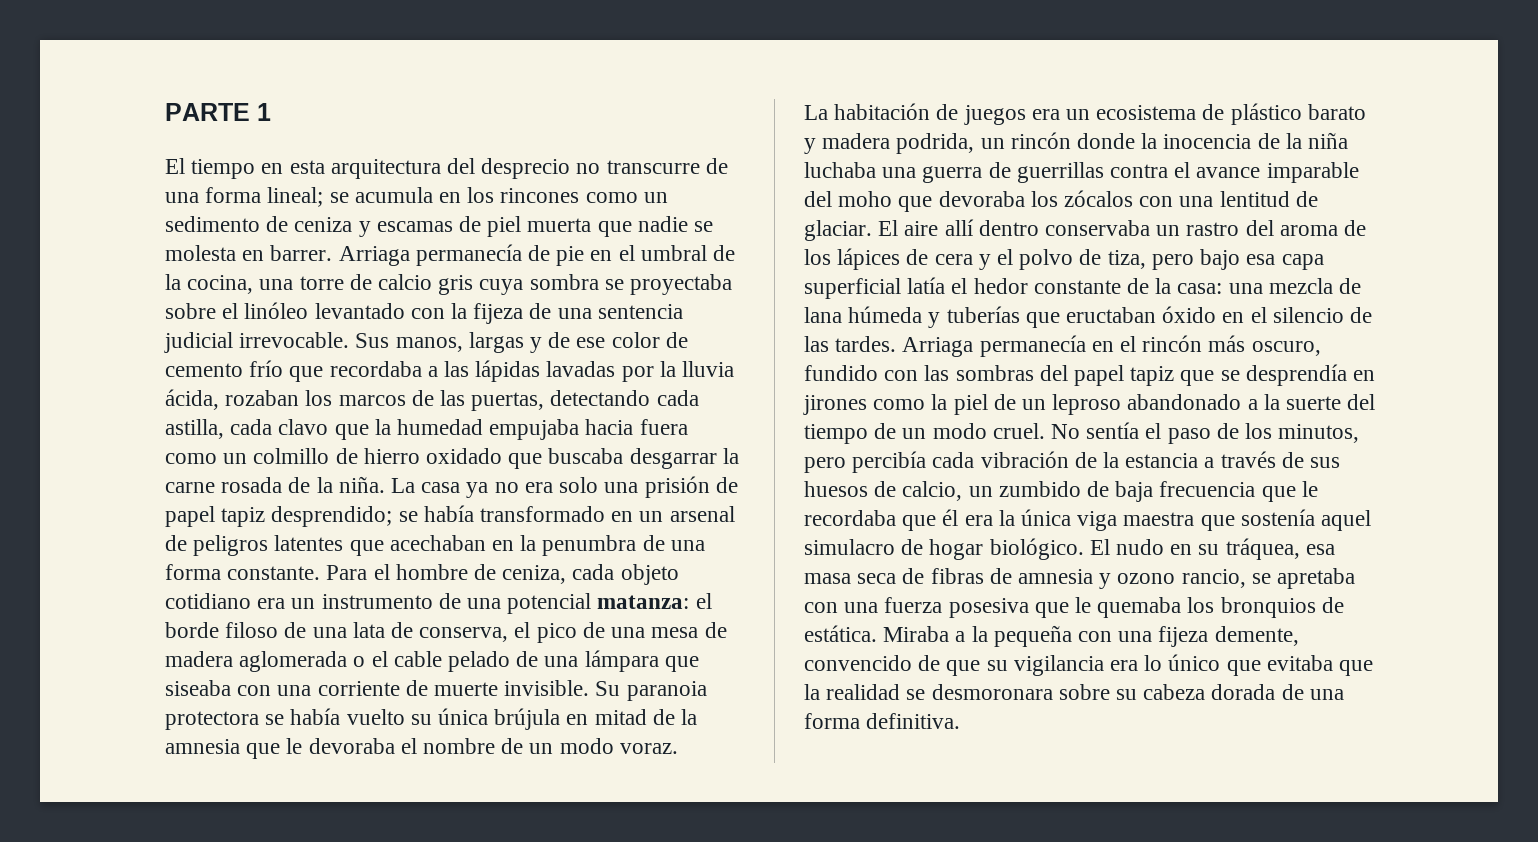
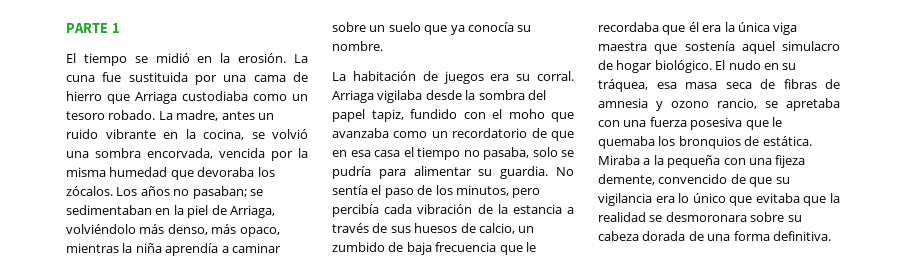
- El tiempo en esta arquitectura del desprecio no transcurre de una forma lineal; se acumula en los rincones como un sedimento de ceniza y escamas de piel muerta que nadie se molesta en barrer. Arriaga permanecía de pie en el umbral de la cocina, una torre de calcio gris cuya sombra se proyectaba sobre el linóleo levantado con la fijeza de una sentencia judicial irrevocable. Sus manos, largas y de ese color de cemento frío que recordaba a las lápidas lavadas por la lluvia ácida, rozaban los marcos de las puertas, detectando cada astilla, cada clavo que la humedad empujaba hacia fuera como un colmillo de hierro oxidado que buscaba desgarrar la carne rosada de la niña. La casa ya no era solo una prisión de papel tapiz desprendido; se había transformado en un arsenal de peligros latentes que acechaban en la penumbra de una forma constante. Para el hombre de ceniza, cada objeto cotidiano era un instrumento de una potencial matanza: el borde filoso de una lata de conserva, el pico de una mesa de madera aglomerada o el cable pelado de una lámpara que siseaba con una corriente de muerte invisible. Su paranoia protectora se había vuelto su única brújula en mitad de la amnesia que le devoraba el nombre de un modo voraz.
+ El tiempo se midió en la erosión. La cuna fue sustituida por una cama de hierro que Arriaga custodiaba como un tesoro robado. La madre, antes un ruido vibrante en la cocina, se volvió una sombra encorvada, vencida por la misma humedad que devoraba los zócalos. Los años no pasaban; se sedimentaban en la piel de Arriaga, volviéndolo más denso, más opaco, mientras la niña aprendía a caminar sobre un suelo que ya conocía su nombre.
- La habitación de juegos era un ecosistema de plástico barato y madera podrida, un rincón donde la inocencia de la niña luchaba una guerra de guerrillas contra el avance imparable del moho que devoraba los zócalos con una lentitud de glaciar. El aire allí dentro conservaba un rastro del aroma de los lápices de cera y el polvo de tiza, pero bajo esa capa superficial latía el hedor constante de la casa: una mezcla de lana húmeda y tuberías que eructaban óxido en el silencio de las tardes. Arriaga permanecía en el rincón más oscuro, fundido con las sombras del papel tapiz que se desprendía en jirones como la piel de un leproso abandonado a la suerte del tiempo de un modo cruel.
+ La habitación de juegos era su corral. Arriaga vigilaba desde la sombra del papel tapiz, fundido con el moho que avanzaba como un recordatorio de que en esa casa el tiempo no pasaba, solo se pudría para alimentar su guardia.

